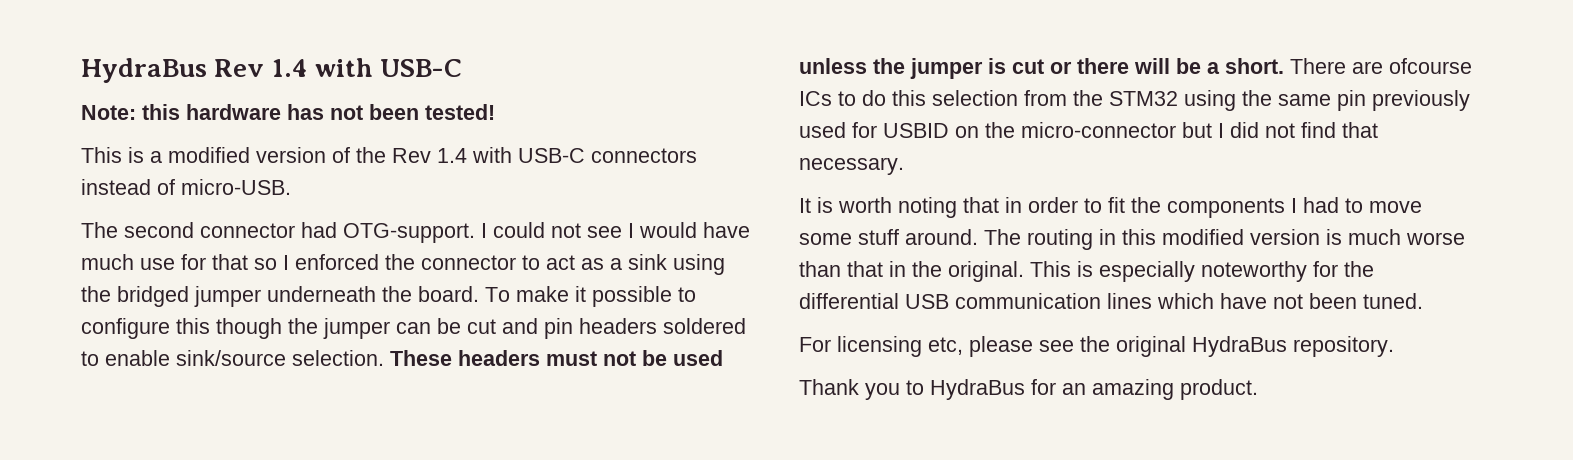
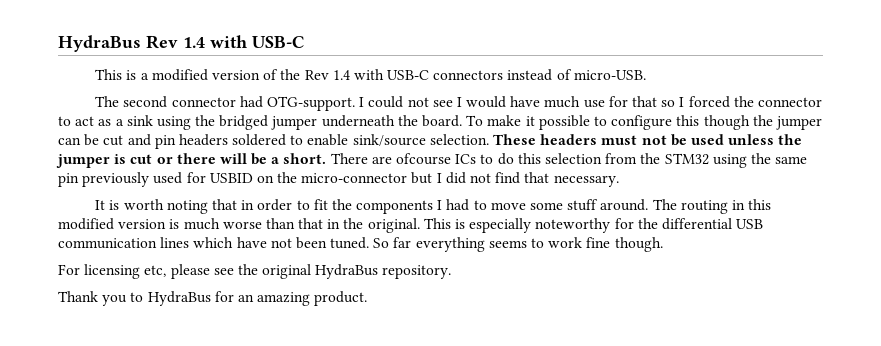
- Note: this hardware has not been tested!
- I could not see I would have much use for that so I enforced the connector to act as a sink using the bridged jumper underneath the board.
+ I could not see I would have much use for that so I forced the connector to act as a sink using the bridged jumper underneath the board.
+ So far everything seems to work fine though.

